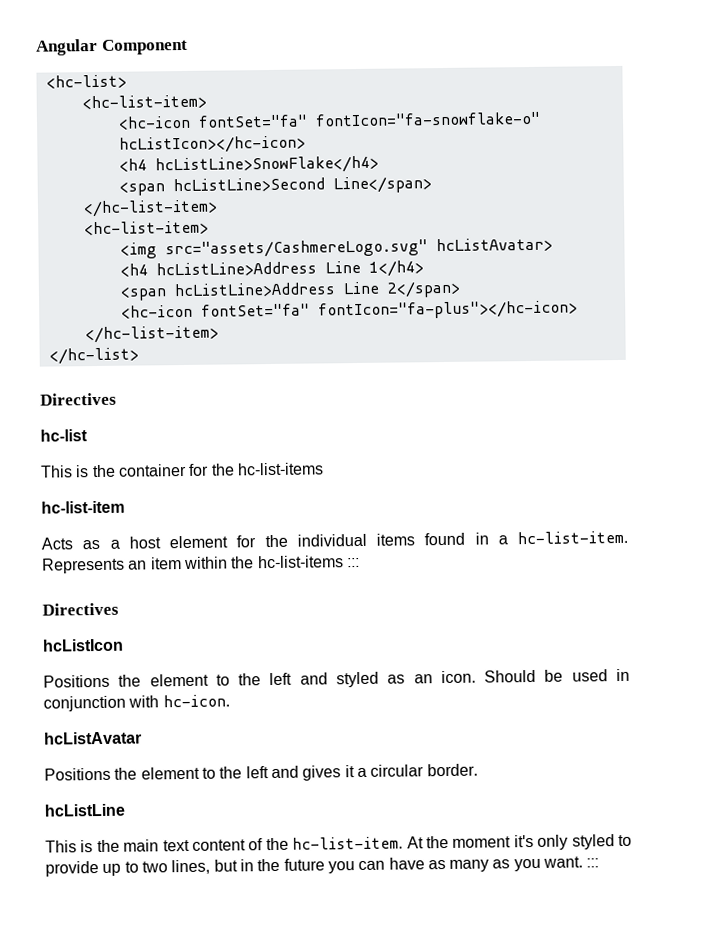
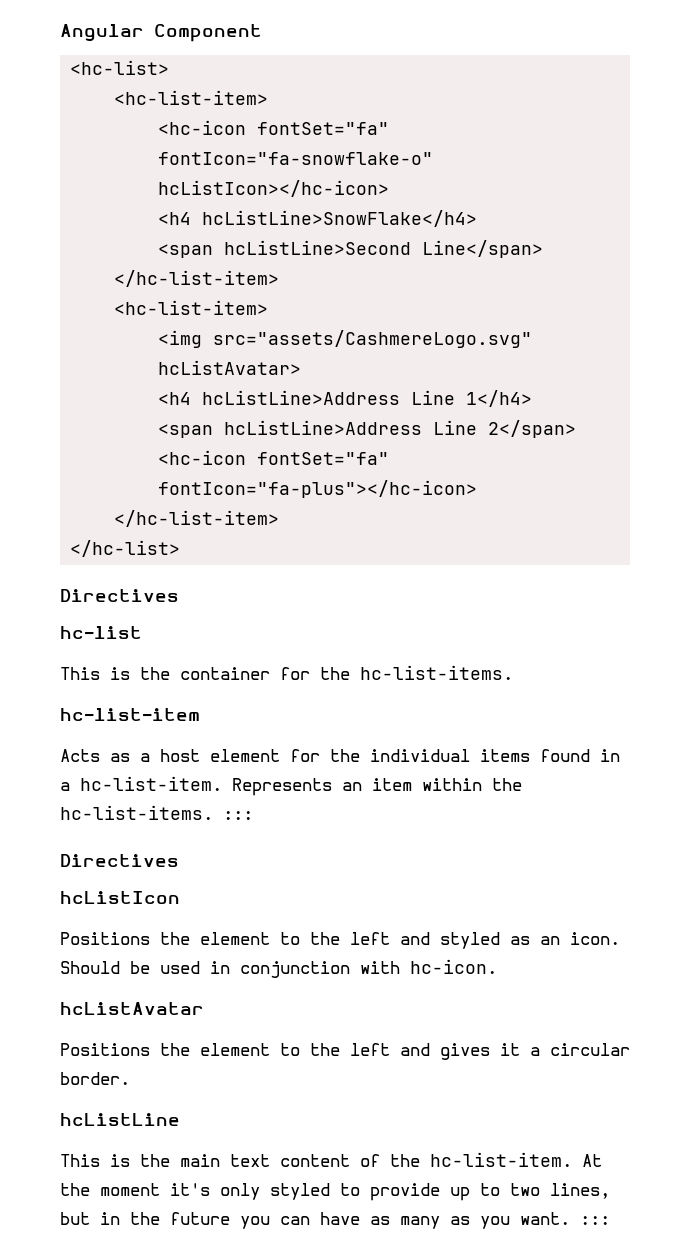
- This is the container for the hc-list-items
+ This is the container for the hc-list-items.
- Represents an item within the hc-list-items :::
+ Represents an item within the hc-list-items. :::

